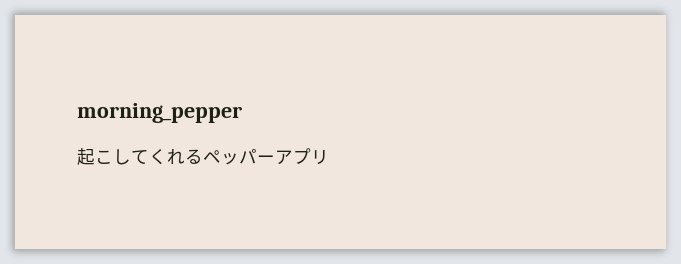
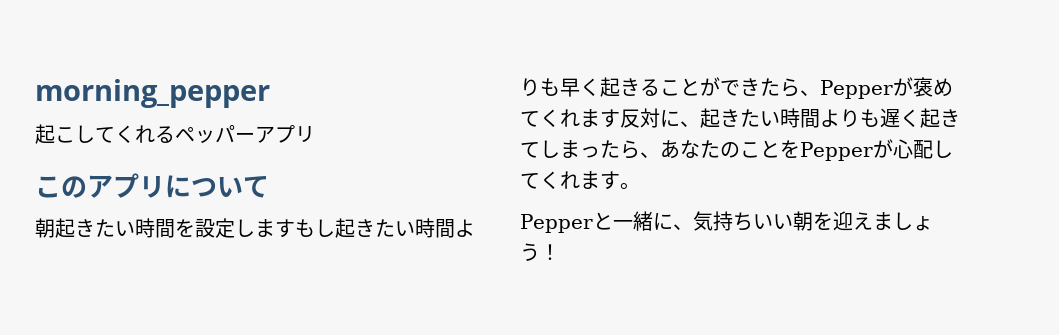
+ このアプリについて
+ 朝起きたい時間を設定しますもし起きたい時間よりも早く起きることができたら、Pepperが褒めてくれます反対に、起きたい時間よりも遅く起きてしまったら、あなたのことをPepperが心配してくれます。
+ Pepperと一緒に、気持ちいい朝を迎えましょう！

